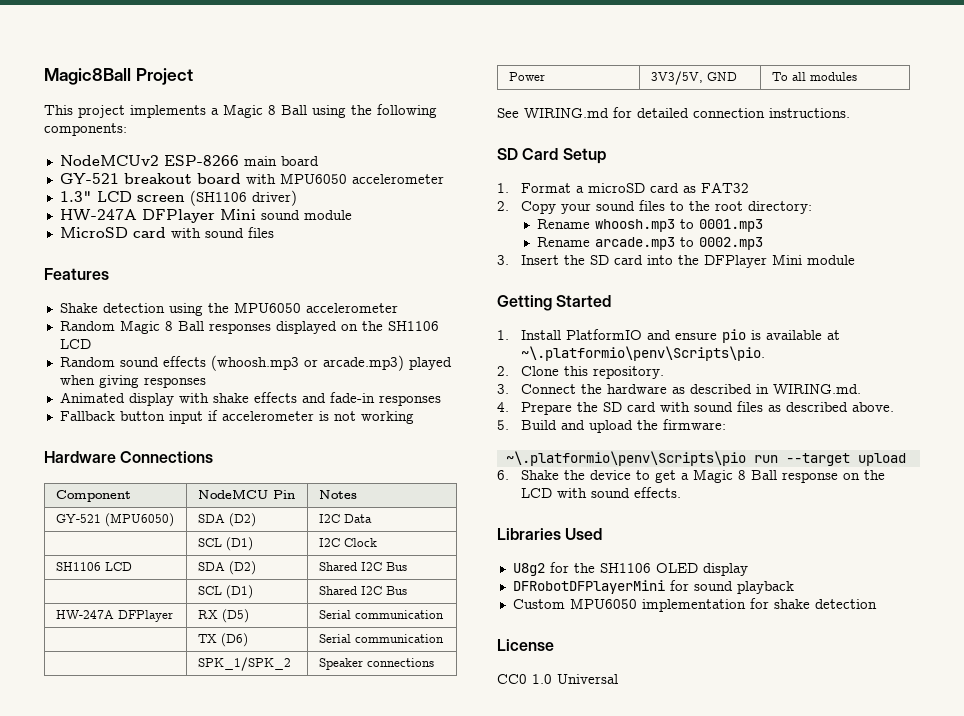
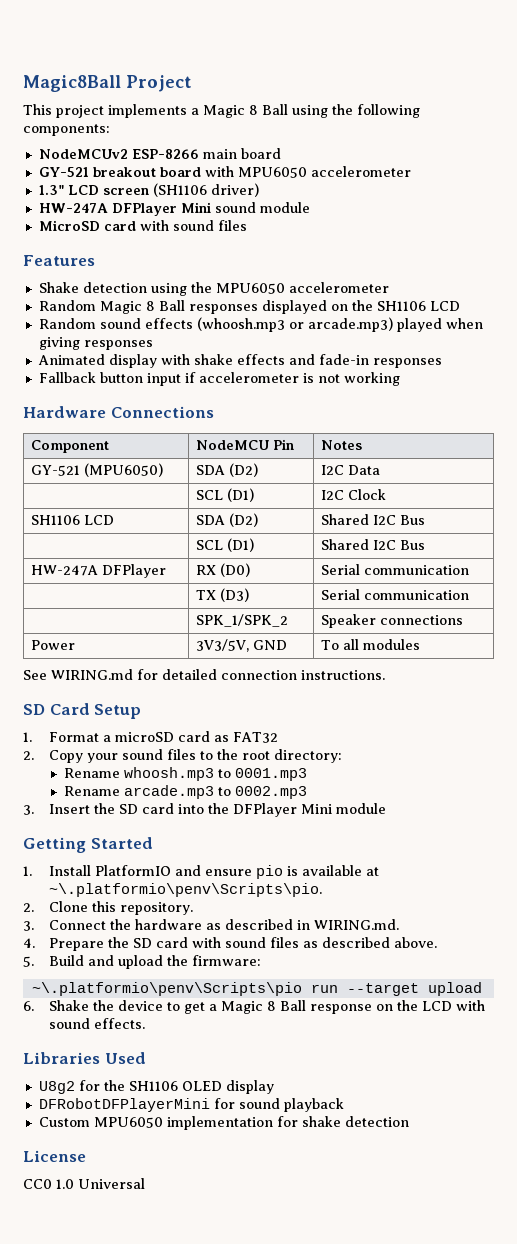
- HW-247A DFPlayer | RX (D5) | Serial communication
+ HW-247A DFPlayer | RX (D0) | Serial communication
- | TX (D6) | Serial communication
+ | TX (D3) | Serial communication

